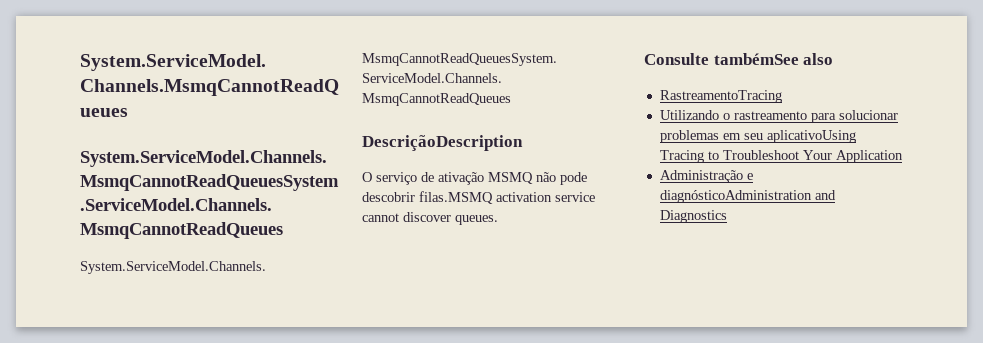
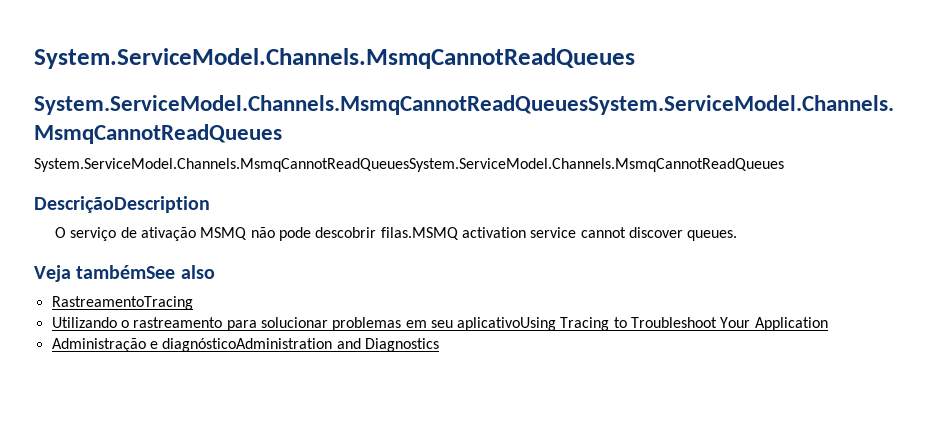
- Consulte tambémSee also
+ Veja tambémSee also

